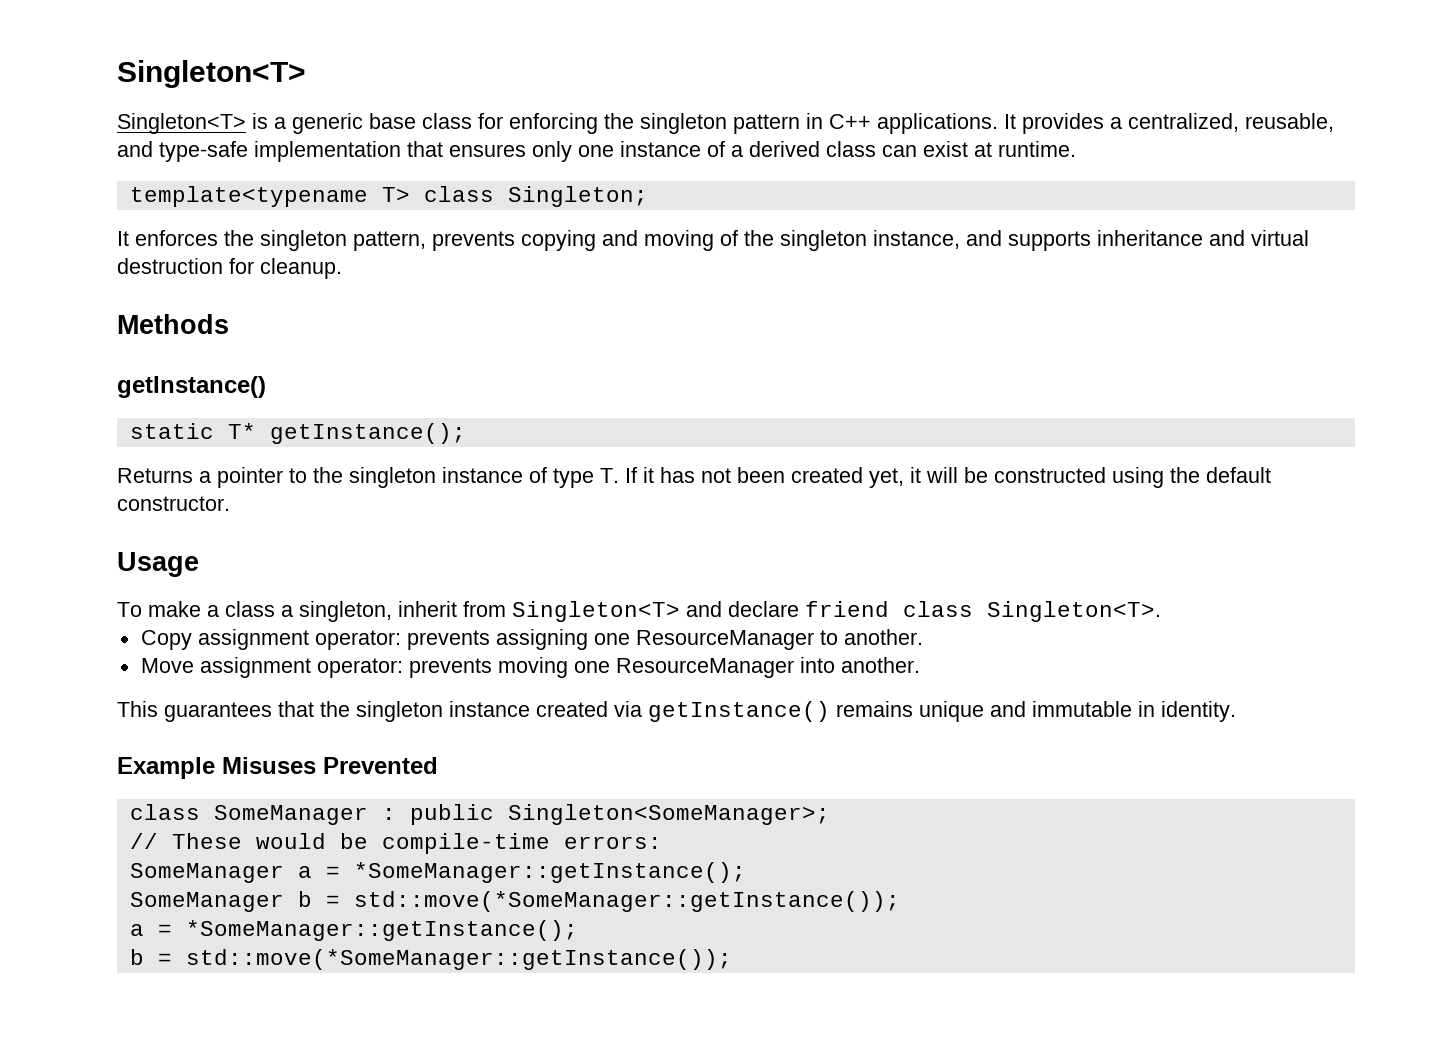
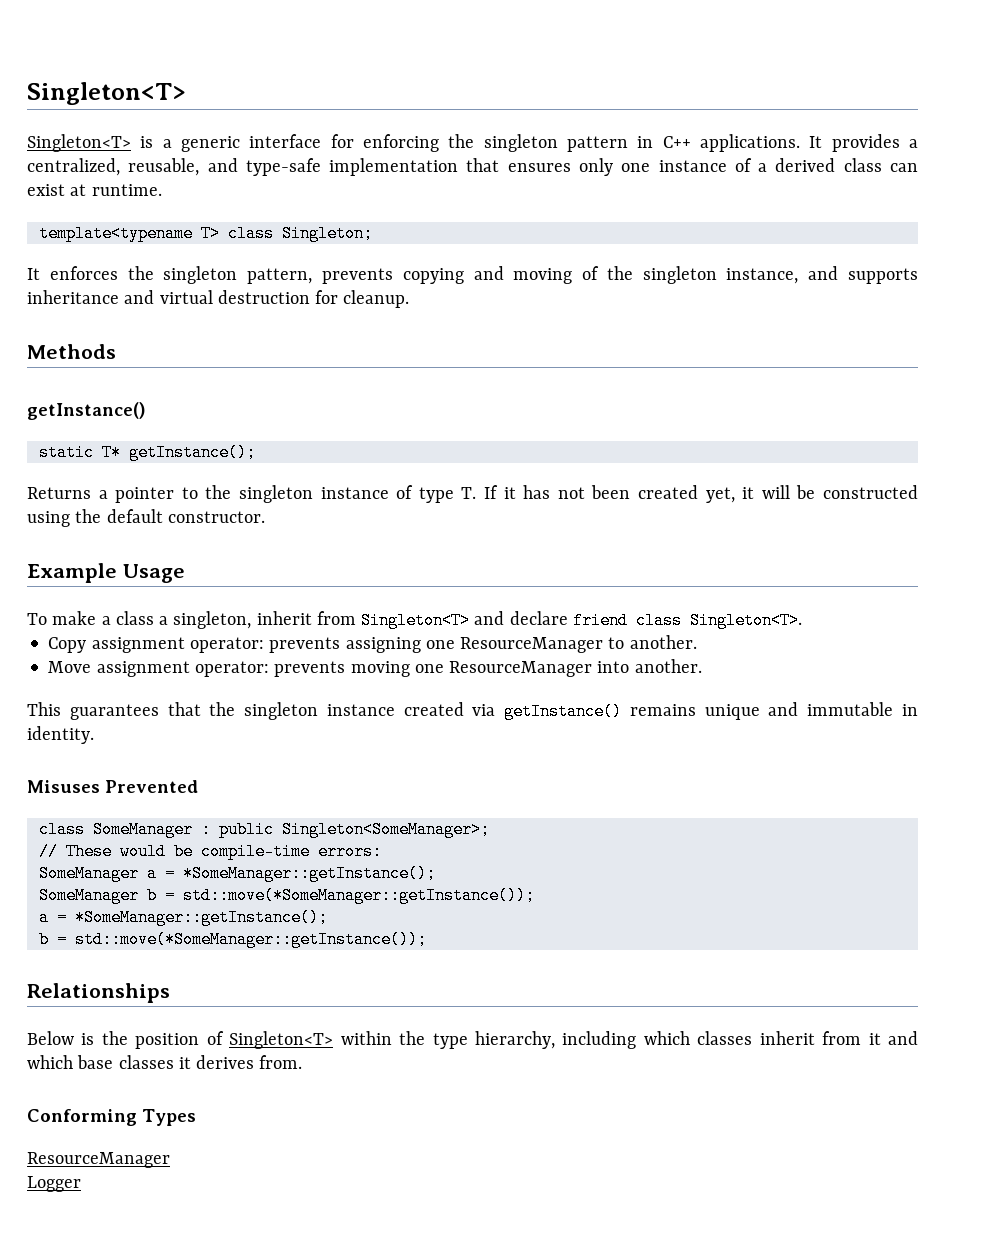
- Singleton<T> is a generic base class for enforcing the singleton pattern in C++ applications.
+ Singleton<T> is a generic interface for enforcing the singleton pattern in C++ applications.
- Usage
+ Example Usage
- Example Misuses Prevented
+ Misuses Prevented
+ Relationships
+ Below is the position of Singleton<T> within the type hierarchy, including which classes inherit from it and which base classes it derives from.
+ Conforming Types
+ ResourceManager
+ Logger

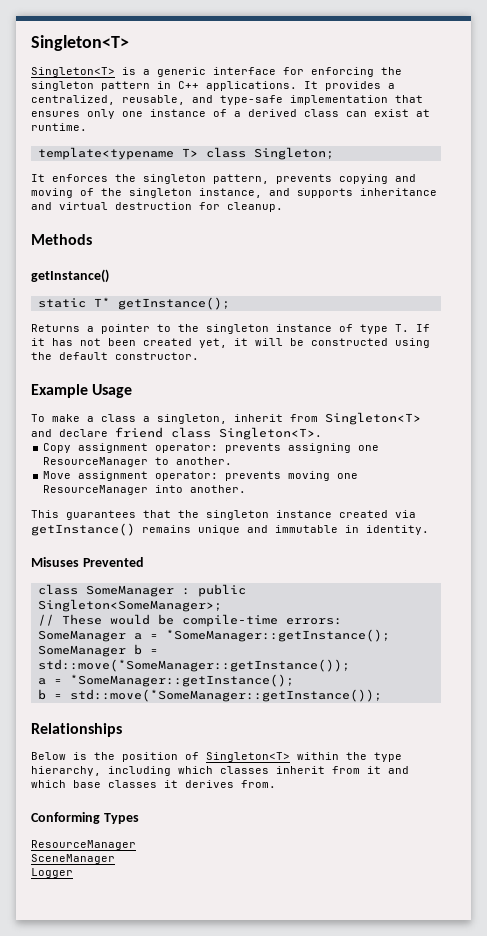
+ SceneManager

